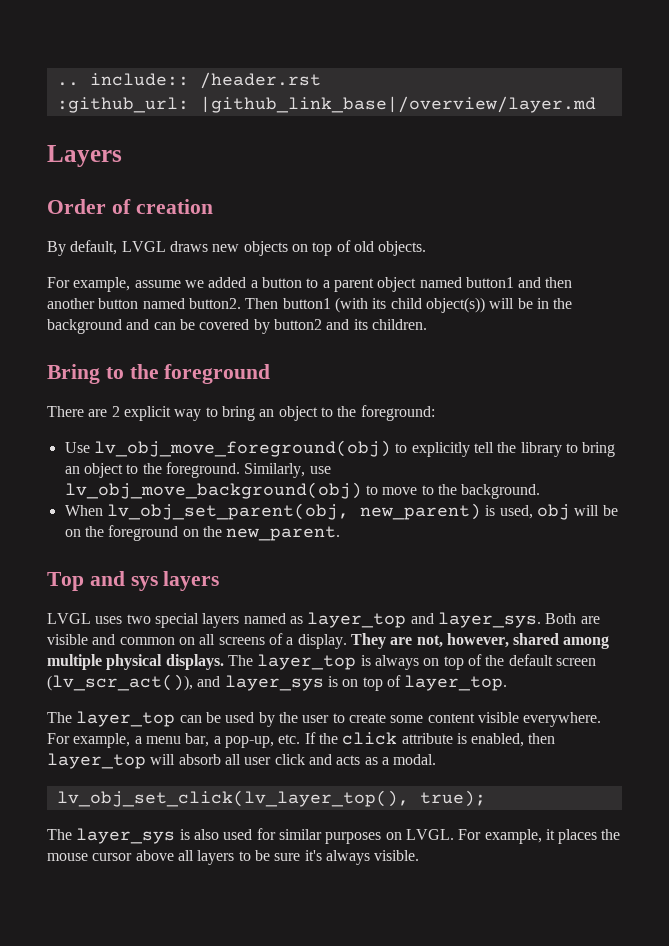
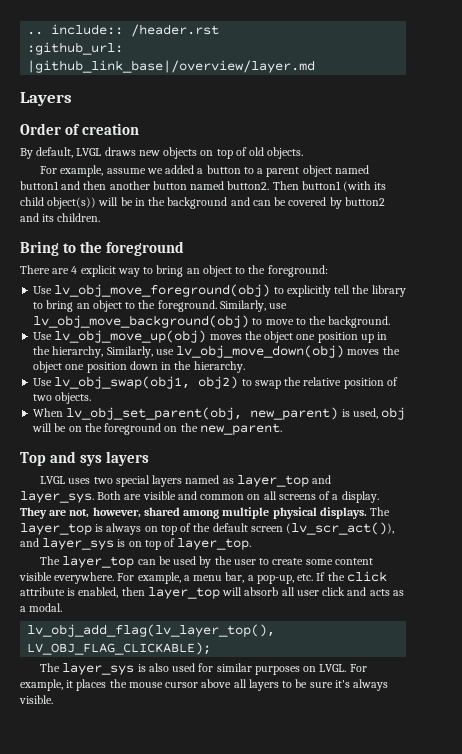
- There are 2 explicit way to bring an object to the foreground:
+ There are 4 explicit way to bring an object to the foreground:
+ Use lv_obj_move_up(obj) moves the object one position up in the hierarchy, Similarly, use lv_obj_move_down(obj) moves the object one position down in the hierarchy.
+ Use lv_obj_swap(obj1, obj2) to swap the relative position of two objects.
- lv_obj_set_click(lv_layer_top(), true);
+ lv_obj_add_flag(lv_layer_top(), LV_OBJ_FLAG_CLICKABLE);

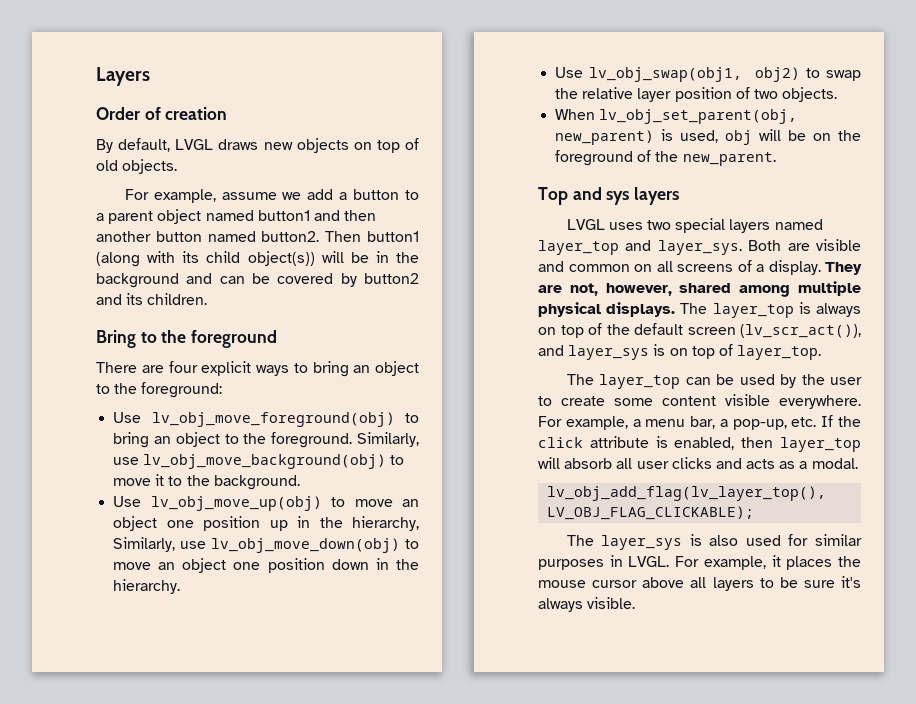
- .. include:: /header.rst
- :github_url: |github_link_base|/overview/layer.md
- For example, assume we added a button to a parent object named button1 and then another button named button2.
+ For example, assume we add a button to a parent object named button1 and then another button named button2.
- Then button1 (with its child object(s)) will be in the background and can be covered by button2 and its children.
+ Then button1 (along with its child object(s)) will be in the background and can be covered by button2 and its children.
- There are 4 explicit way to bring an object to the foreground:
+ There are four explicit ways to bring an object to the foreground:
- Use lv_obj_move_foreground(obj) to explicitly tell the library to bring an object to the foreground.
+ Use lv_obj_move_foreground(obj) to bring an object to the foreground.
- Similarly, use lv_obj_move_background(obj) to move to the background.
+ Similarly, use lv_obj_move_background(obj) to move it to the background.
- Use lv_obj_move_up(obj) moves the object one position up in the hierarchy, Similarly, use lv_obj_move_down(obj) moves the object one position down in the hierarchy.
+ Use lv_obj_move_up(obj) to move an object one position up in the hierarchy, Similarly, use lv_obj_move_down(obj) to move an object one position down in the hierarchy.
- Use lv_obj_swap(obj1, obj2) to swap the relative position of two objects.
+ Use lv_obj_swap(obj1, obj2) to swap the relative layer position of two objects.
- When lv_obj_set_parent(obj, new_parent) is used, obj will be on the foreground on the new_parent.
+ When lv_obj_set_parent(obj, new_parent) is used, obj will be on the foreground of the new_parent.
- LVGL uses two special layers named as layer_top and layer_sys.
+ LVGL uses two special layers named layer_top and layer_sys.
- For example, a menu bar, a pop-up, etc. If the click attribute is enabled, then layer_top will absorb all user click and acts as a modal.
+ For example, a menu bar, a pop-up, etc. If the click attribute is enabled, then layer_top will absorb all user clicks and acts as a modal.
- The layer_sys is also used for similar purposes on LVGL.
+ The layer_sys is also used for similar purposes in LVGL.

